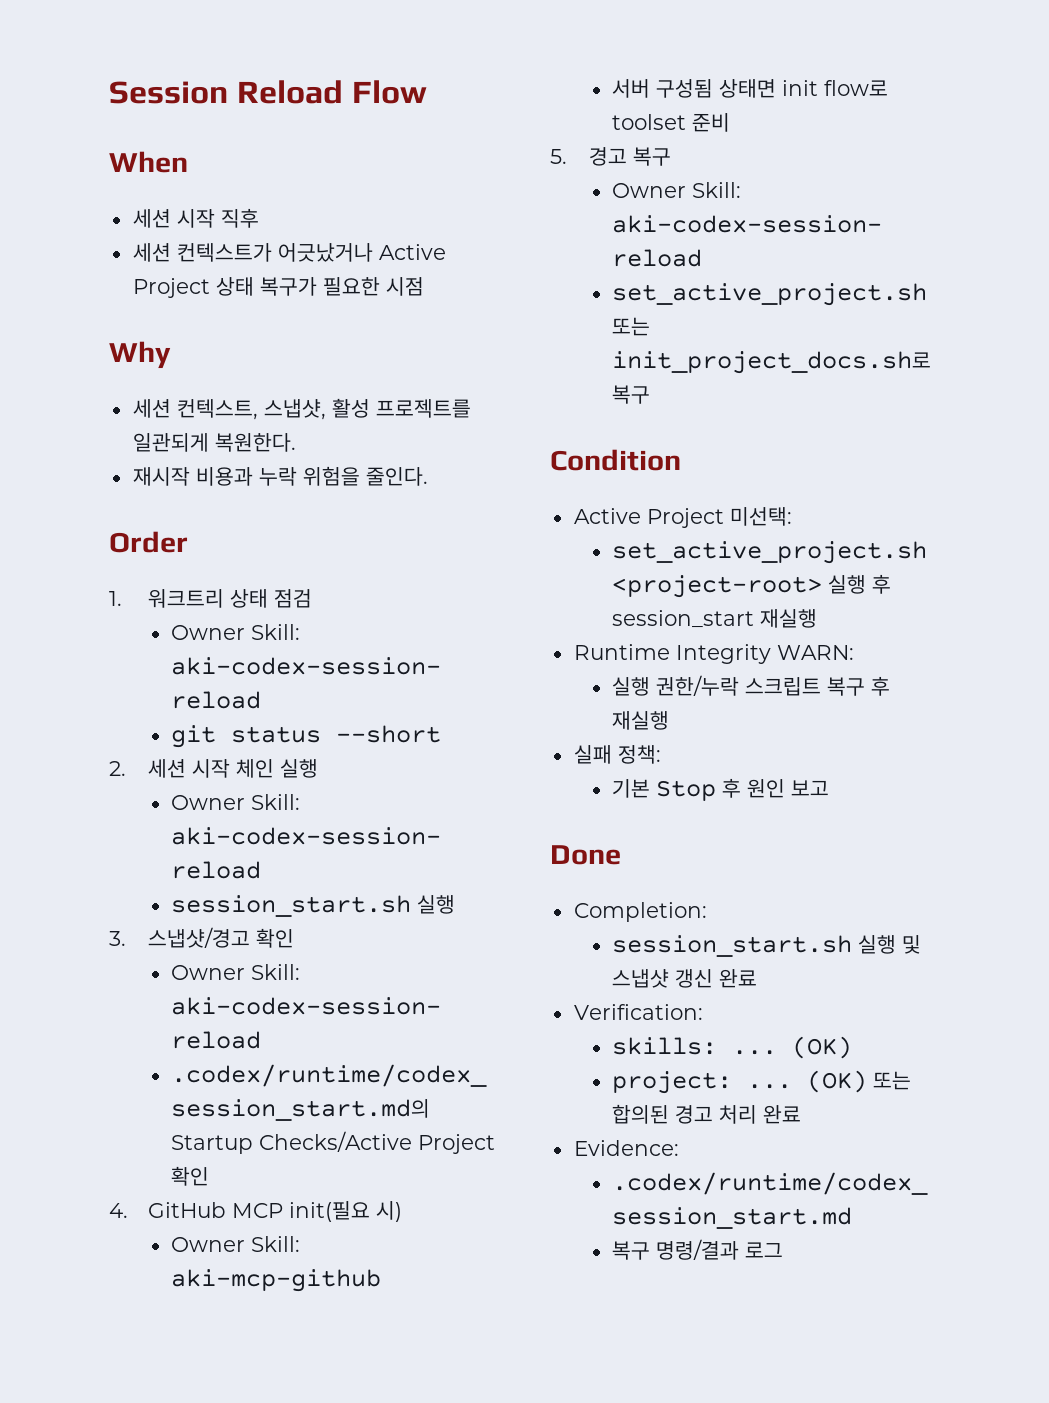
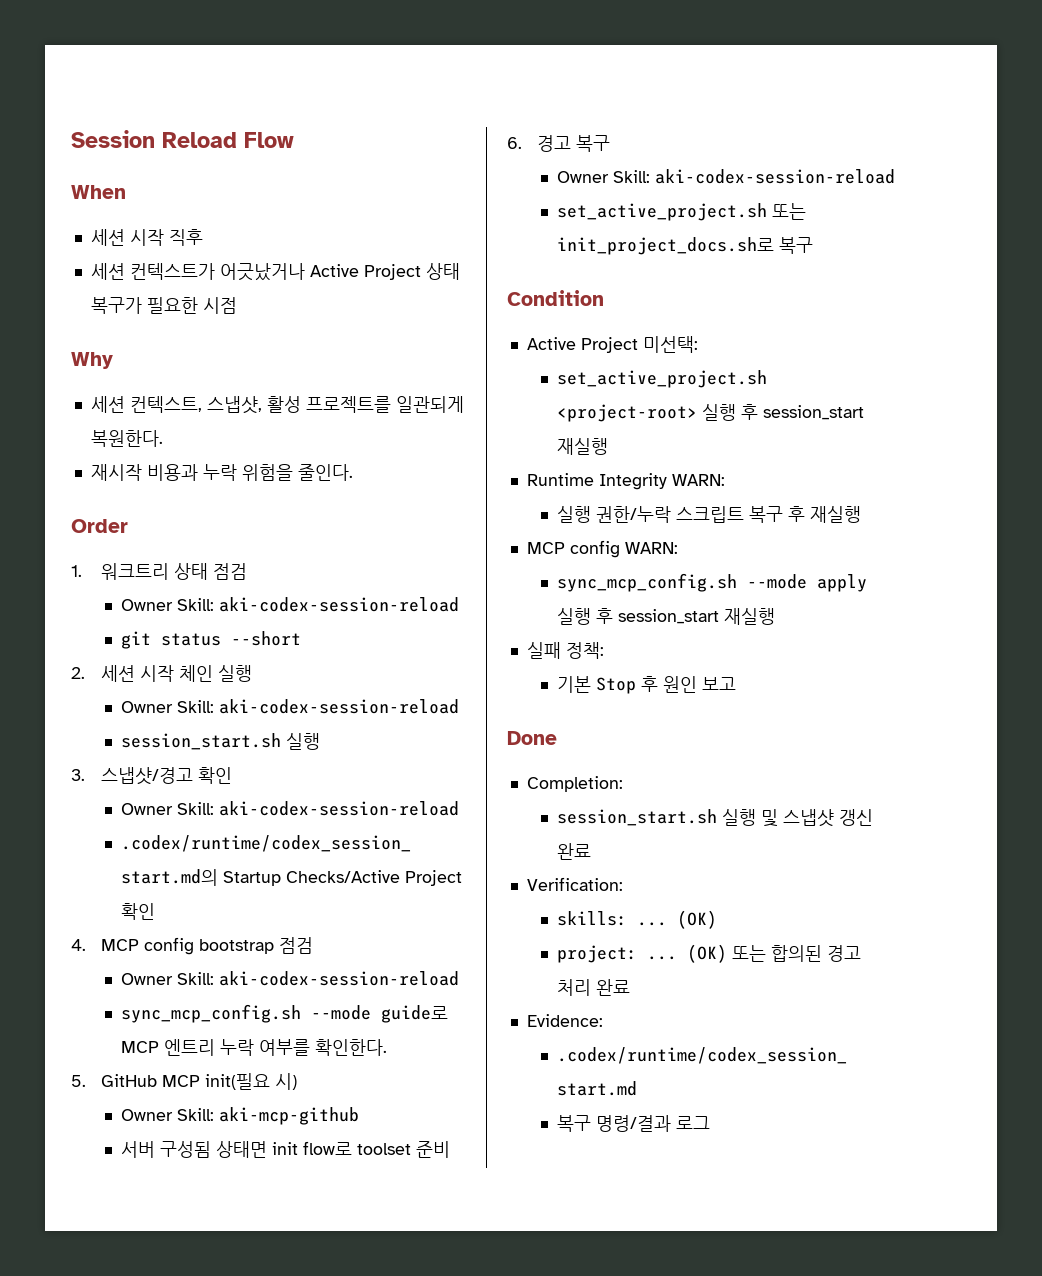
- 4. GitHub MCP init(필요 시)
+ 4. MCP config bootstrap 점검
+ Owner Skill: aki-codex-session-reload
+ sync_mcp_config.sh --mode guide로 MCP 엔트리 누락 여부를 확인한다.
+ 5. GitHub MCP init(필요 시)
- 5. 경고 복구
+ 6. 경고 복구
+ MCP config WARN:
+ sync_mcp_config.sh --mode apply 실행 후 session_start 재실행

